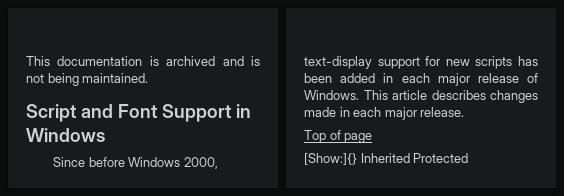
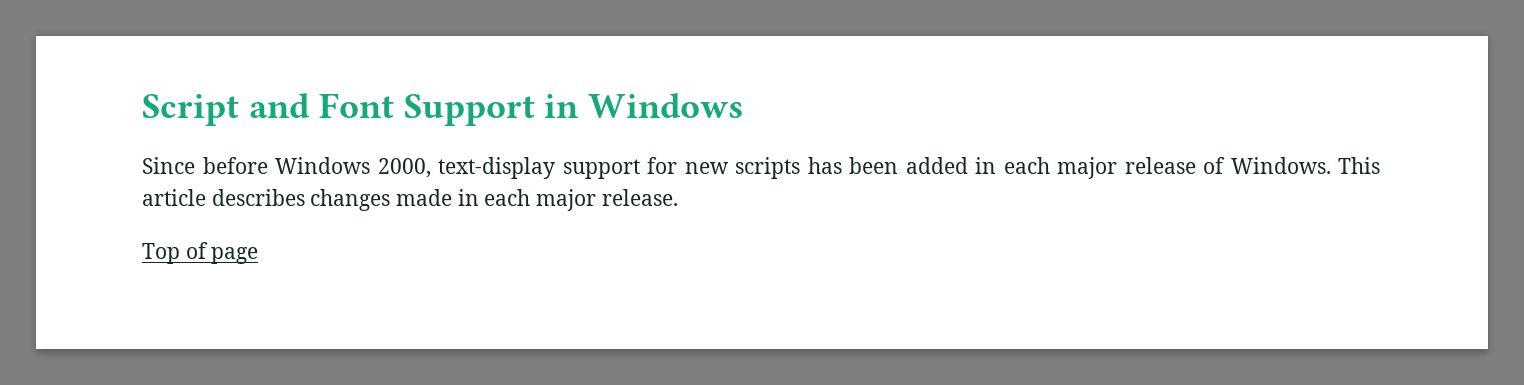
- This documentation is archived and is not being maintained.
- [Show:]{} Inherited Protected

